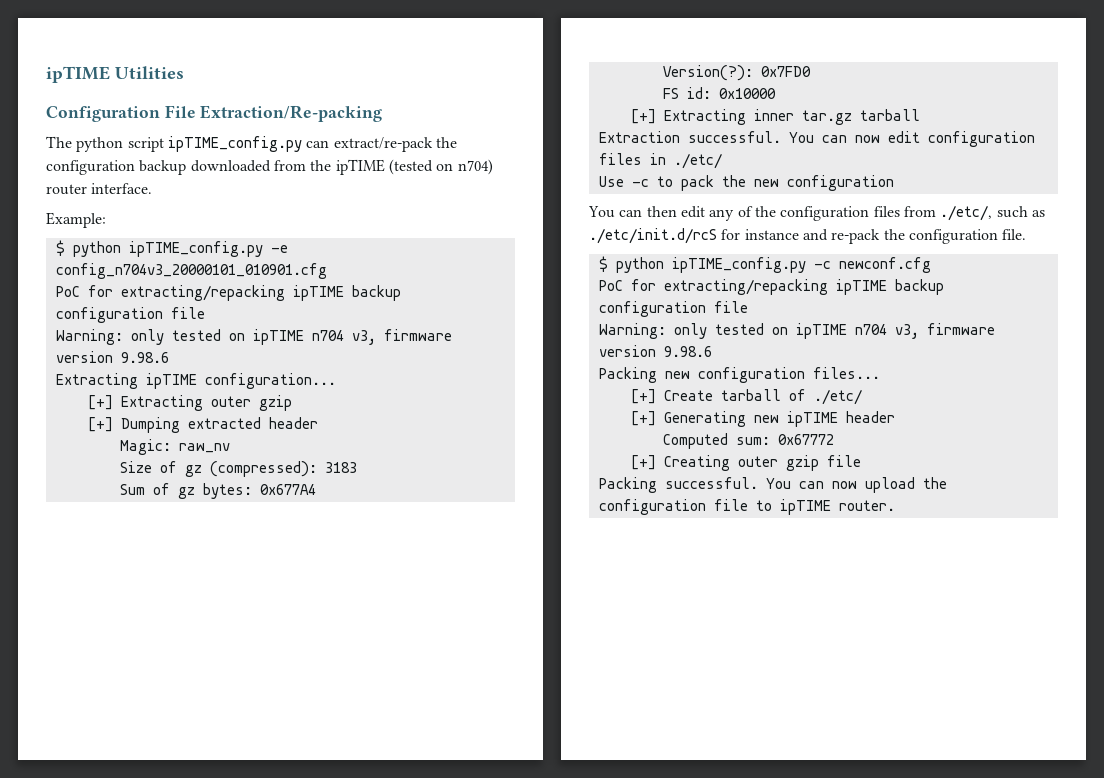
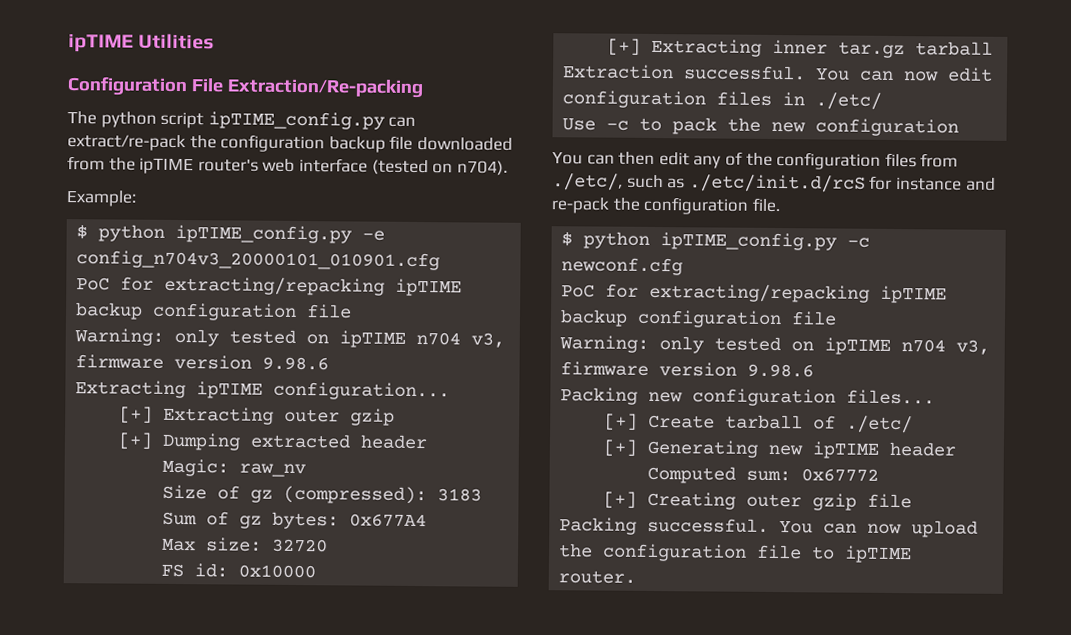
- The python script ipTIME_config.py can extract/re-pack the configuration backup downloaded from the ipTIME (tested on n704) router interface.
+ The python script ipTIME_config.py can extract/re-pack the configuration backup file downloaded from the ipTIME router's web interface (tested on n704).
- Version(?): 0x7FD0
+ Max size: 32720

